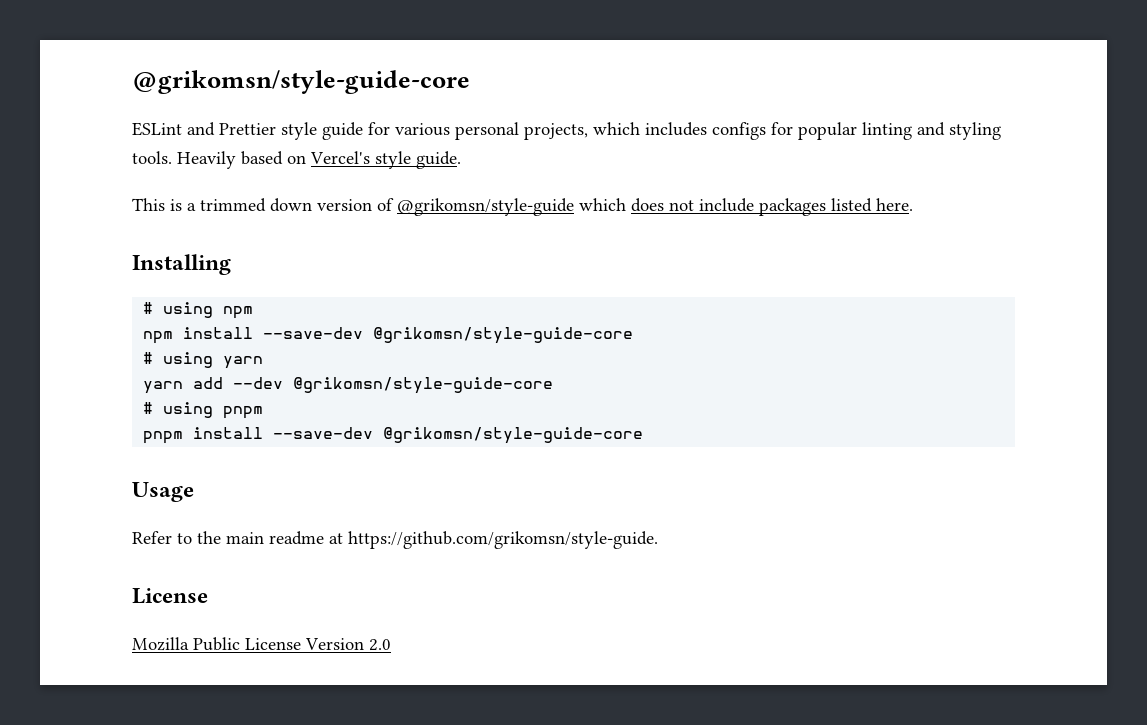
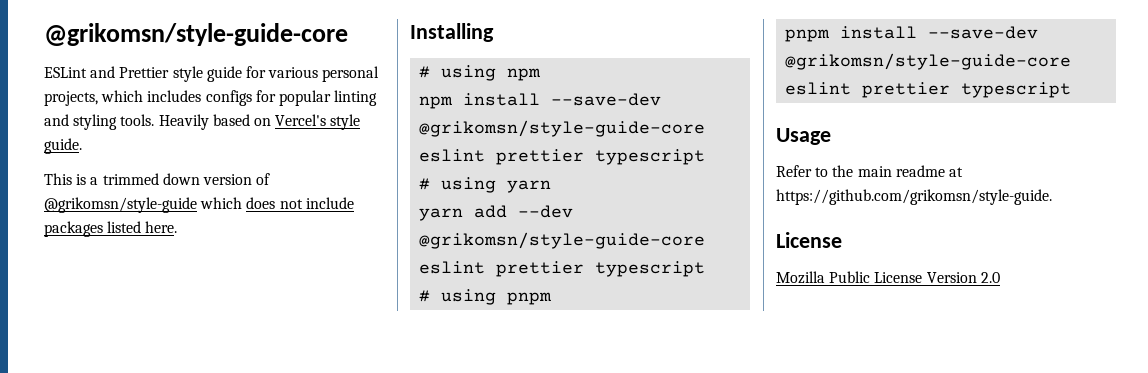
- npm install --save-dev @grikomsn/style-guide-core
+ npm install --save-dev @grikomsn/style-guide-core eslint prettier typescript
- yarn add --dev @grikomsn/style-guide-core
+ yarn add --dev @grikomsn/style-guide-core eslint prettier typescript
- pnpm install --save-dev @grikomsn/style-guide-core
+ pnpm install --save-dev @grikomsn/style-guide-core eslint prettier typescript

